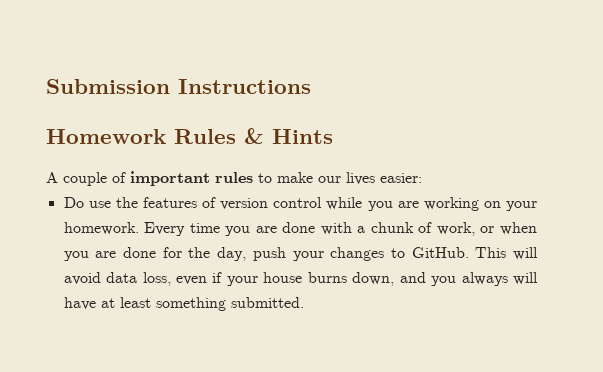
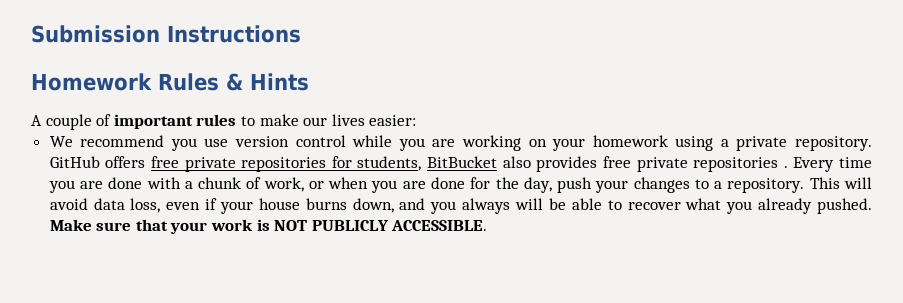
- Do use the features of version control while you are working on your homework.
+ We recommend you use version control while you are working on your homework using a private repository. GitHub offers free private repositories for students, BitBucket also provides free private repositories .
- Every time you are done with a chunk of work, or when you are done for the day, push your changes to GitHub.
+ Every time you are done with a chunk of work, or when you are done for the day, push your changes to a repository.
- This will avoid data loss, even if your house burns down, and you always will have at least something submitted.
+ This will avoid data loss, even if your house burns down, and you always will be able to recover what you already pushed. Make sure that your work is NOT PUBLICLY ACCESSIBLE.

